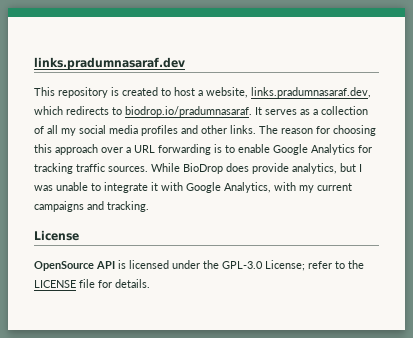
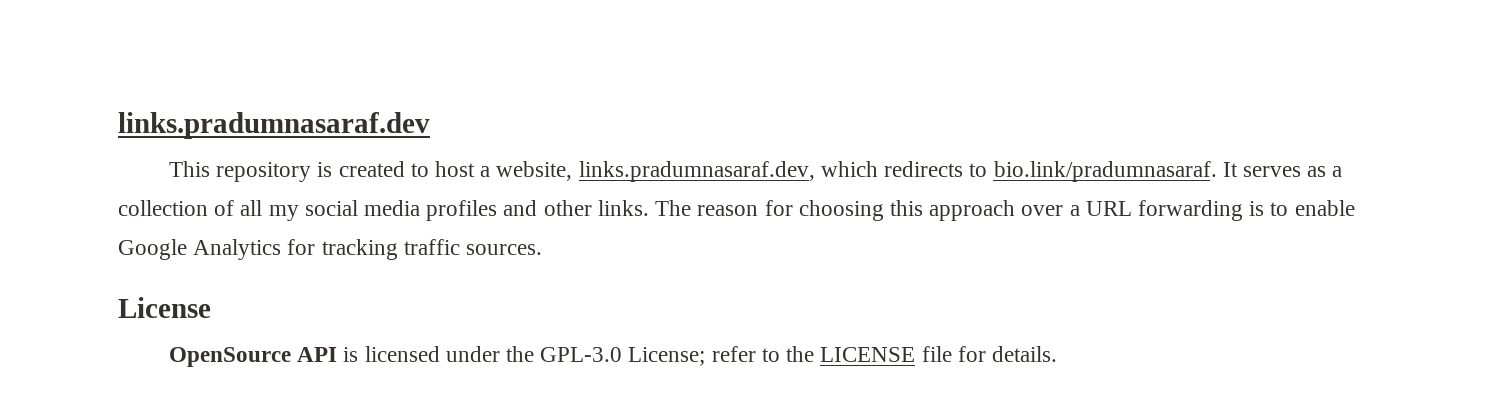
- This repository is created to host a website, links.pradumnasaraf.dev, which redirects to biodrop.io/pradumnasaraf. It serves as a collection of all my social media profiles and other links.
+ This repository is created to host a website, links.pradumnasaraf.dev, which redirects to bio.link/pradumnasaraf. It serves as a collection of all my social media profiles and other links.
- While BioDrop does provide analytics, but I was unable to integrate it with Google Analytics, with my current campaigns and tracking.

